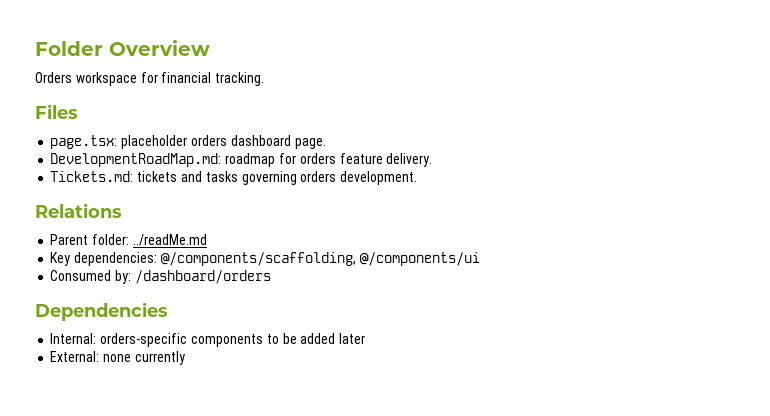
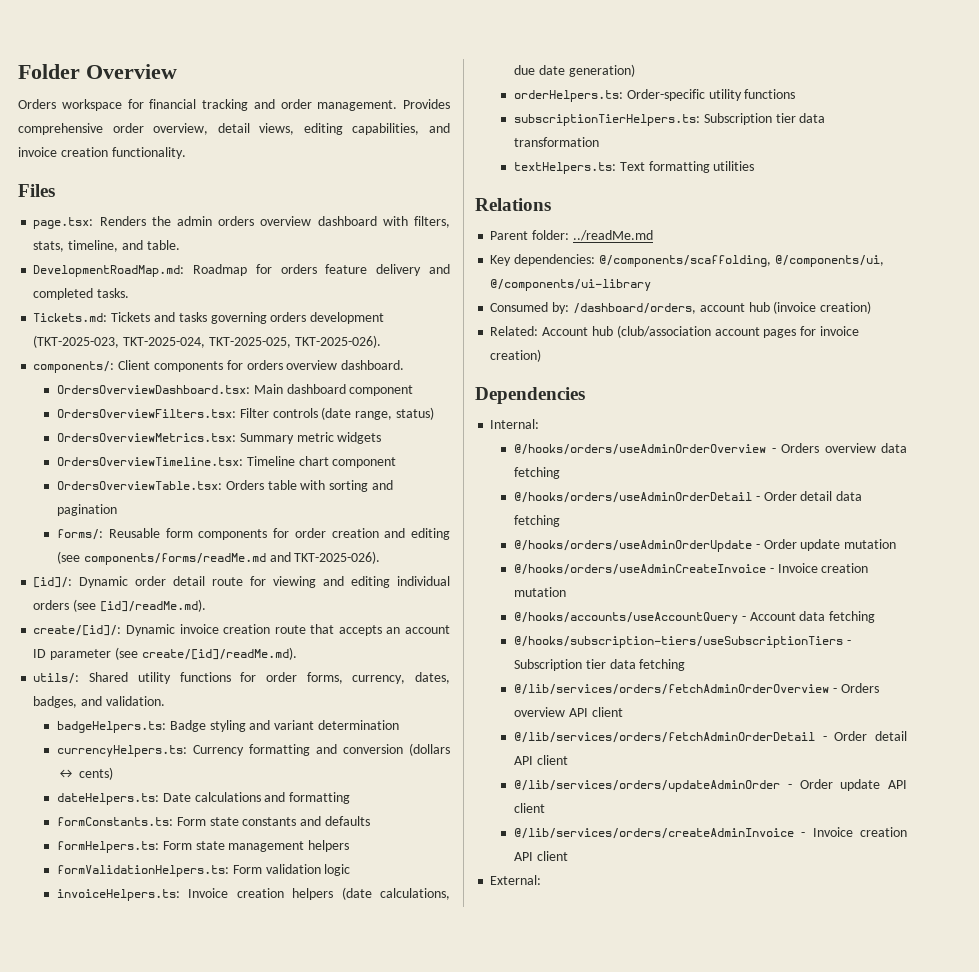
- Orders workspace for financial tracking.
+ Orders workspace for financial tracking and order management. Provides comprehensive order overview, detail views, editing capabilities, and invoice creation functionality.
  Files
- page.tsx: placeholder orders dashboard page.
+ page.tsx: Renders the admin orders overview dashboard with filters, stats, timeline, and table.
- DevelopmentRoadMap.md: roadmap for orders feature delivery.
+ DevelopmentRoadMap.md: Roadmap for orders feature delivery and completed tasks.
- Tickets.md: tickets and tasks governing orders development.
+ Tickets.md: Tickets and tasks governing orders development (TKT-2025-023, TKT-2025-024, TKT-2025-025, TKT-2025-026).
+ components/: Client components for orders overview dashboard.
+ OrdersOverviewDashboard.tsx: Main dashboard component
+ OrdersOverviewFilters.tsx: Filter controls (date range, status)
+ OrdersOverviewMetrics.tsx: Summary metric widgets
+ OrdersOverviewTimeline.tsx: Timeline chart component
+ OrdersOverviewTable.tsx: Orders table with sorting and pagination
+ forms/: Reusable form components for order creation and editing (see components/forms/readMe.md and TKT-2025-026).
+ [id]/: Dynamic order detail route for viewing and editing individual orders (see [id]/readMe.md).
+ create/[id]/: Dynamic invoice creation route that accepts an account ID parameter (see create/[id]/readMe.md).
+ utils/: Shared utility functions for order forms, currency, dates, badges, and validation.
+ badgeHelpers.ts: Badge styling and variant determination
+ currencyHelpers.ts: Currency formatting and conversion (dollars ↔ cents)
+ dateHelpers.ts: Date calculations and formatting
+ formConstants.ts: Form state constants and defaults
+ formHelpers.ts: Form state management helpers
+ formValidationHelpers.ts: Form validation logic
+ invoiceHelpers.ts: Invoice creation helpers (date calculations, due date generation)
+ orderHelpers.ts: Order-specific utility functions
+ subscriptionTierHelpers.ts: Subscription tier data transformation
+ textHelpers.ts: Text formatting utilities
- Key dependencies: @/components/scaffolding, @/components/ui
+ Key dependencies: @/components/scaffolding, @/components/ui, @/components/ui-library
- Consumed by: /dashboard/orders
+ Consumed by: /dashboard/orders, account hub (invoice creation)
+ Related: Account hub (club/association account pages for invoice creation)
  Dependencies
- Internal: orders-specific components to be added later
+ Internal:
+ @/hooks/orders/useAdminOrderOverview - Orders overview data fetching
+ @/hooks/orders/useAdminOrderDetail - Order detail data fetching
+ @/hooks/orders/useAdminOrderUpdate - Order update mutation
+ @/hooks/orders/useAdminCreateInvoice - Invoice creation mutation
+ @/hooks/accounts/useAccountQuery - Account data fetching
+ @/hooks/subscription-tiers/useSubscriptionTiers - Subscription tier data fetching
+ @/lib/services/orders/fetchAdminOrderOverview - Orders overview API client
+ @/lib/services/orders/fetchAdminOrderDetail - Order detail API client
+ @/lib/services/orders/updateAdminOrder - Order update API client
+ @/lib/services/orders/createAdminInvoice - Invoice creation API client
- External: none currently
+ External:

